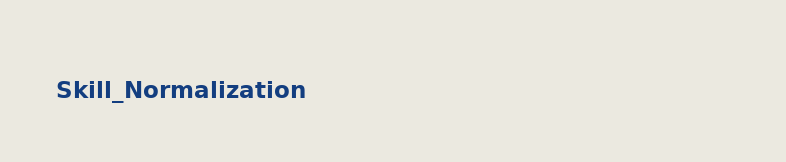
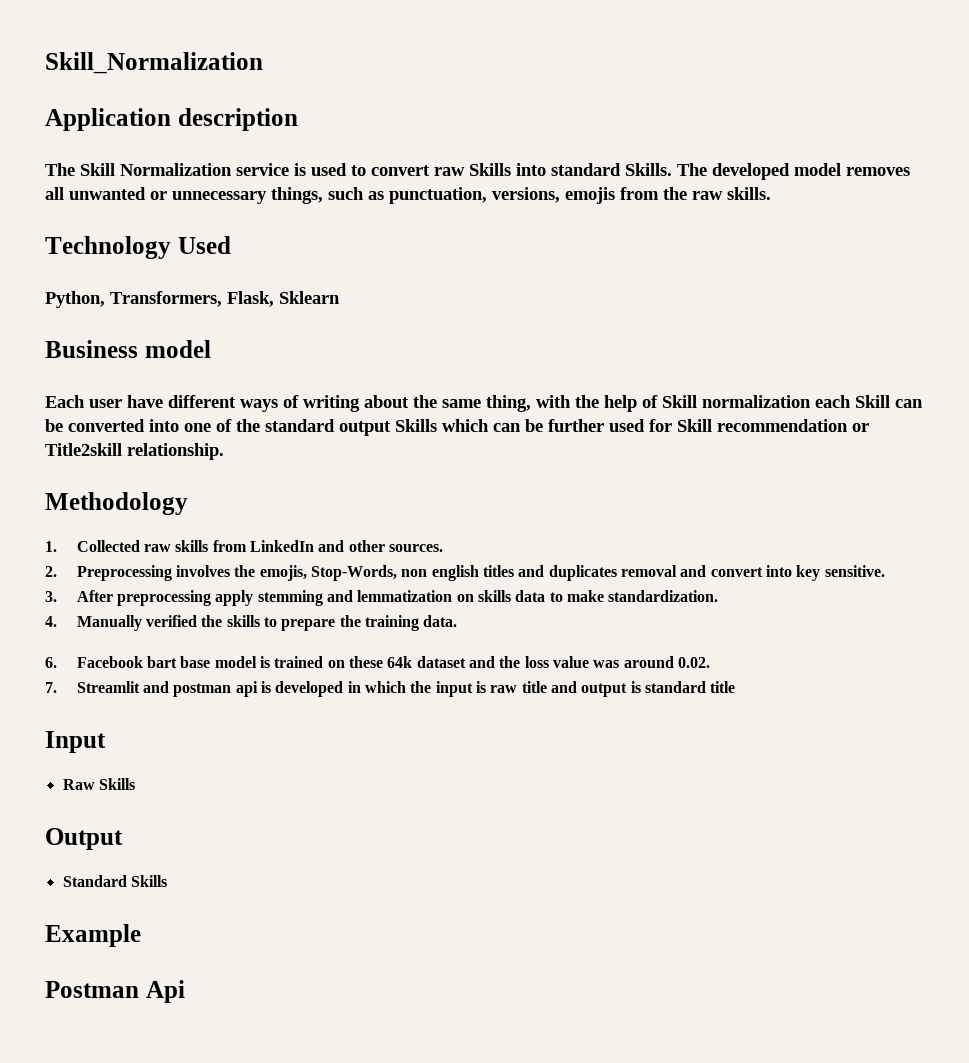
+ Application description
+ The Skill Normalization service is used to convert raw Skills into standard Skills. The developed model removes all unwanted or unnecessary things, such as punctuation, versions, emojis from the raw skills.
+ Technology Used
+ Python, Transformers, Flask, Sklearn
+ Business model
+ Each user have different ways of writing about the same thing, with the help of Skill normalization each Skill can be converted into one of the standard output Skills which can be further used for Skill recommendation or Title2skill relationship.
+ Methodology
+ 1. Collected raw skills from LinkedIn and other sources.
+ 2. Preprocessing involves the emojis, Stop-Words, non english titles and duplicates removal and convert into key sensitive.
+ 3. After preprocessing apply stemming and lemmatization on skills data to make standardization.
+ 4. Manually verified the skills to prepare the training data.
+ 6. Facebook bart base model is trained on these 64k dataset and the loss value was around 0.02.
+ 7. Streamlit and postman api is developed in which the input is raw title and output is standard title
+ Input
+ Raw Skills
+ Output
+ Standard Skills
+ Example
+ Postman Api

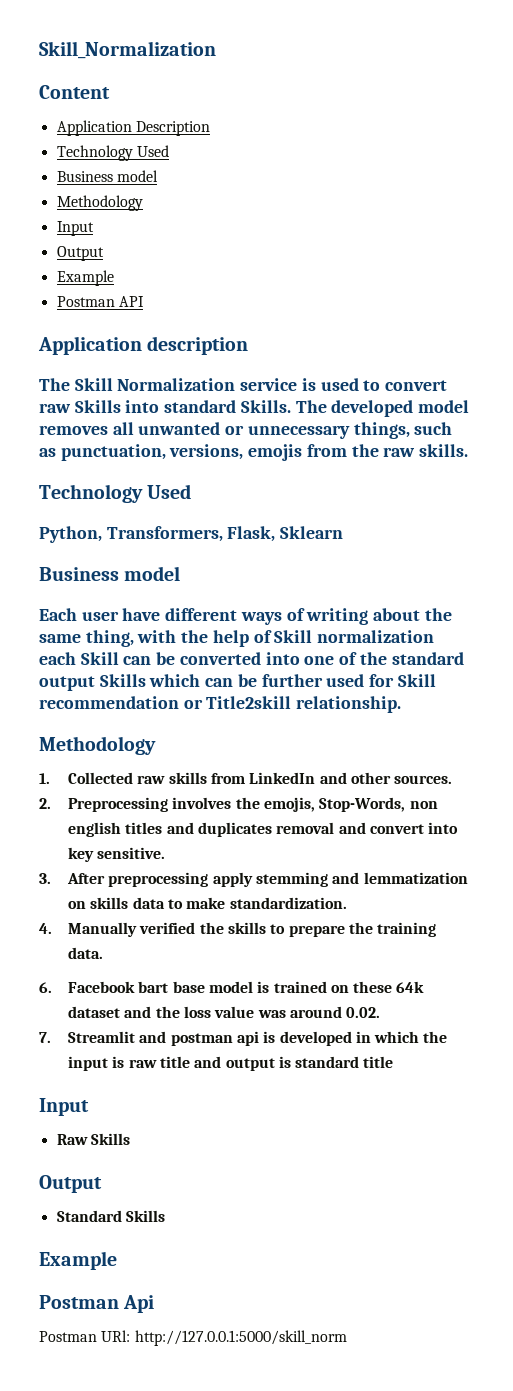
+ Content
+ Application Description
+ Technology Used
+ Business model
+ Methodology
+ Input
+ Output
+ Example
+ Postman API
+ Postman URl: http://127.0.0.1:5000/skill_norm

